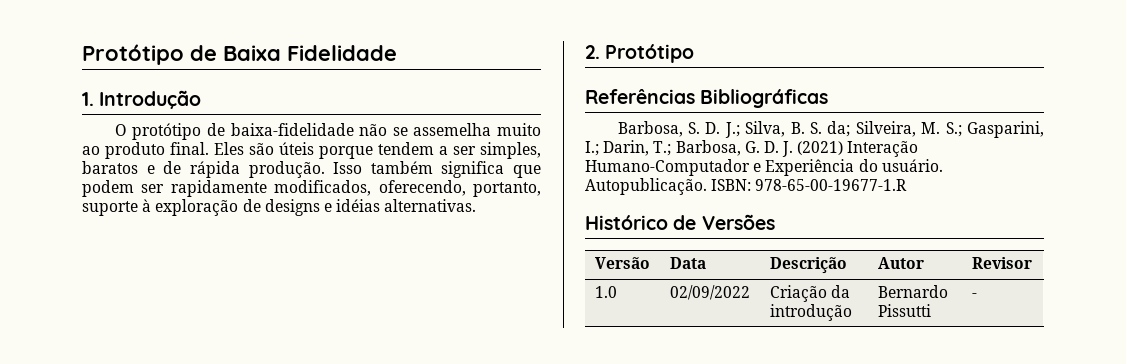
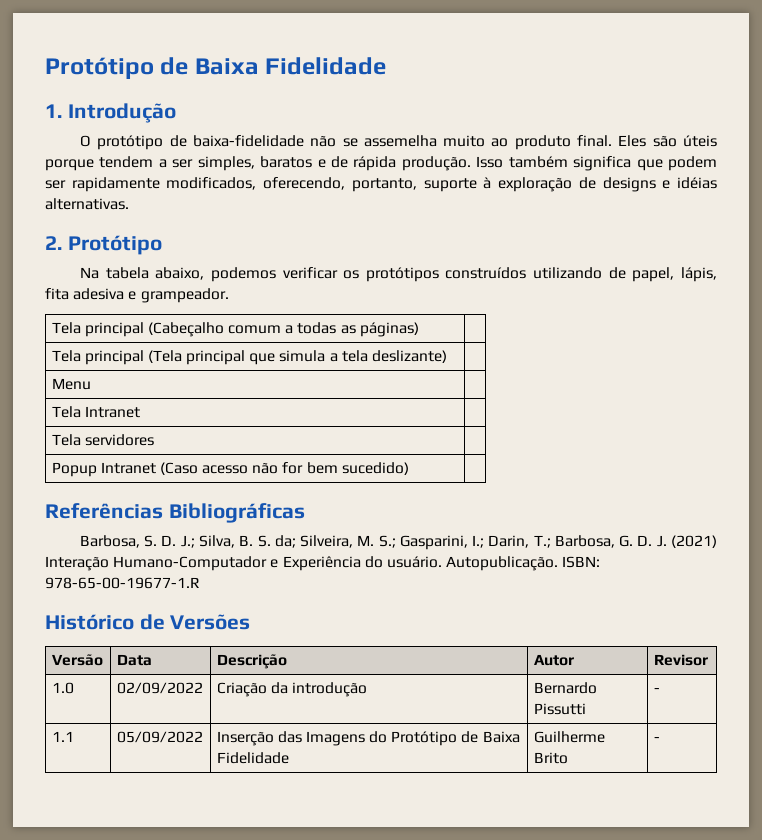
+ Na tabela abaixo, podemos verificar os protótipos construídos utilizando de papel, lápis, fita adesiva e grampeador.
+ Tela principal (Cabeçalho comum a todas as páginas) |
+ Tela principal (Tela principal que simula a tela deslizante) |
+ Menu |
+ Tela Intranet |
+ Tela servidores |
+ Popup Intranet (Caso acesso não for bem sucedido) |
+ 1.1 | 05/09/2022 | Inserção das Imagens do Protótipo de Baixa Fidelidade | Guilherme Brito | -

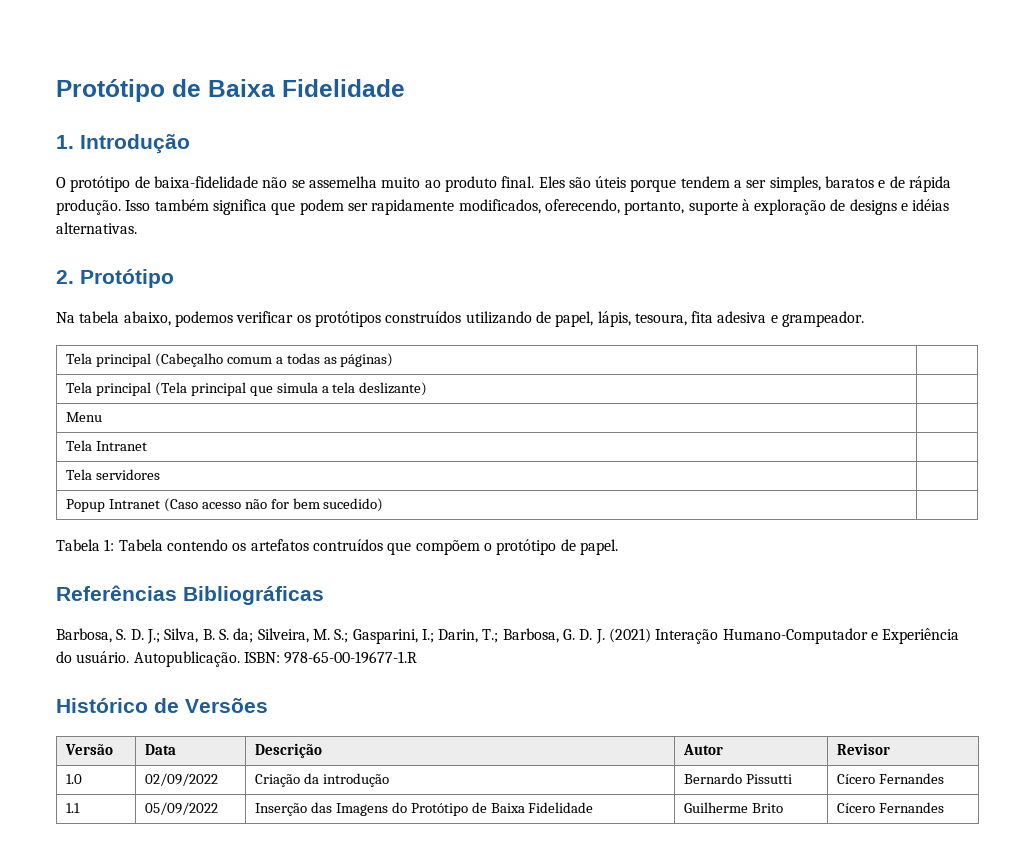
- Na tabela abaixo, podemos verificar os protótipos construídos utilizando de papel, lápis, fita adesiva e grampeador.
+ Na tabela abaixo, podemos verificar os protótipos construídos utilizando de papel, lápis, tesoura, fita adesiva e grampeador.
+ Tabela 1: Tabela contendo os artefatos contruídos que compõem o protótipo de papel.
- 1.0 | 02/09/2022 | Criação da introdução | Bernardo Pissutti | -
+ 1.0 | 02/09/2022 | Criação da introdução | Bernardo Pissutti | Cícero Fernandes
- 1.1 | 05/09/2022 | Inserção das Imagens do Protótipo de Baixa Fidelidade | Guilherme Brito | -
+ 1.1 | 05/09/2022 | Inserção das Imagens do Protótipo de Baixa Fidelidade | Guilherme Brito | Cícero Fernandes

